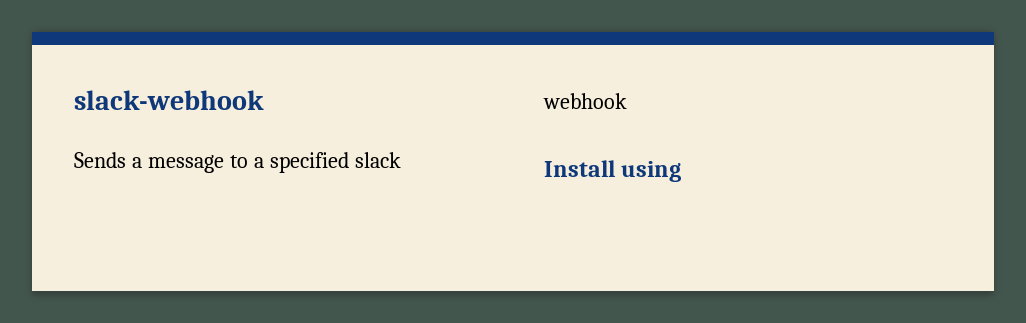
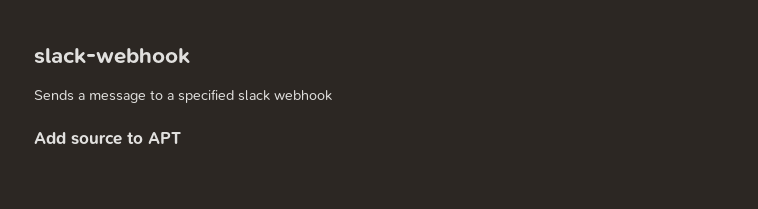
- Install using
+ Add source to APT

